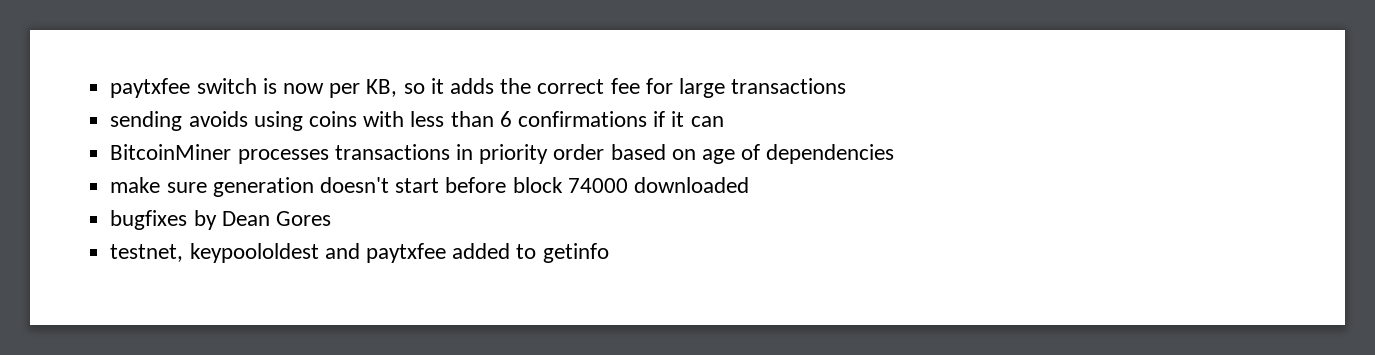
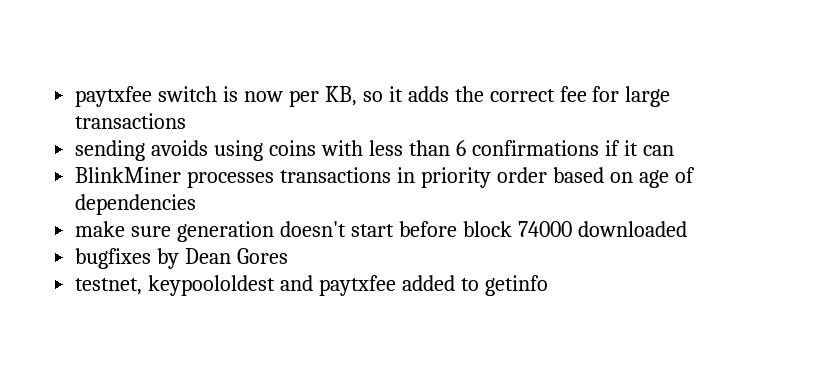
- BitcoinMiner processes transactions in priority order based on age of dependencies
+ BlinkMiner processes transactions in priority order based on age of dependencies

